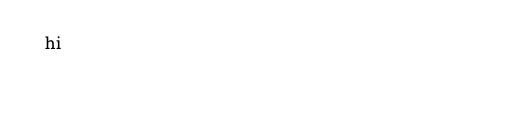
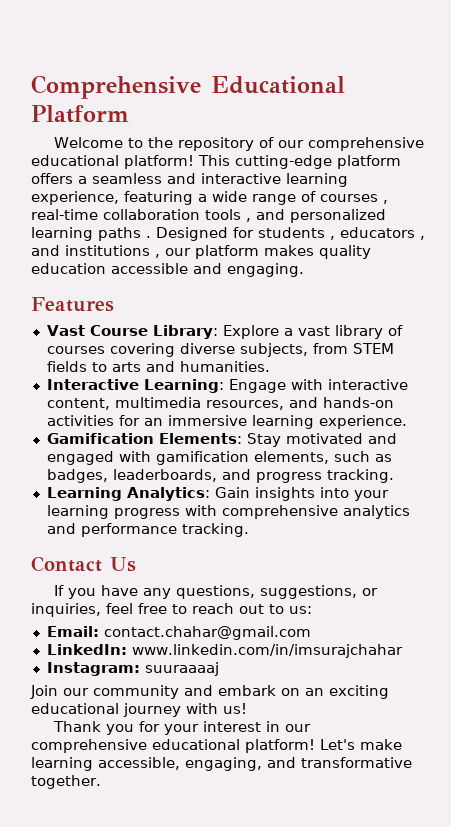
- hi
+ Comprehensive Educational Platform
+ Welcome to the repository of our comprehensive educational platform! This cutting-edge platform offers a seamless and interactive learning experience, featuring a wide range of courses , real-time collaboration tools , and personalized learning paths . Designed for students , educators , and institutions , our platform makes quality education accessible and engaging.
+ Features
+ Vast Course Library: Explore a vast library of courses covering diverse subjects, from STEM fields to arts and humanities.
+ Interactive Learning: Engage with interactive content, multimedia resources, and hands-on activities for an immersive learning experience.
+ Gamification Elements: Stay motivated and engaged with gamification elements, such as badges, leaderboards, and progress tracking.
+ Learning Analytics: Gain insights into your learning progress with comprehensive analytics and performance tracking.
+ Contact Us
+ If you have any questions, suggestions, or inquiries, feel free to reach out to us:
+ Email: contact.chahar@gmail.com
+ LinkedIn: www.linkedin.com/in/imsurajchahar
+ Instagram: suuraaaaj
+ Join our community and embark on an exciting educational journey with us!
+ Thank you for your interest in our comprehensive educational platform! Let's make learning accessible, engaging, and transformative together.

